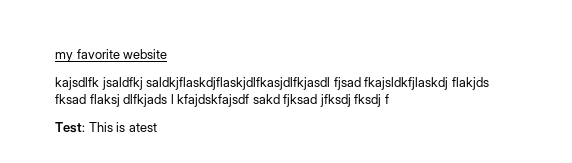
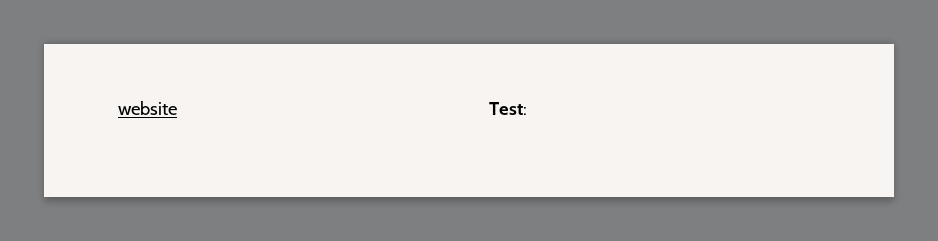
- my favorite website
+ website
- kajsdlfk jsaldfkj saldkjflaskdjflaskjdlfkasjdlfkjasdl fjsad fkajsldkfjlaskdj flakjds fksad flaksj dlfkjads l kfajdskfajsdf sakd fjksad jfksdj fksdj f
- Test: This is atest
+ Test:

